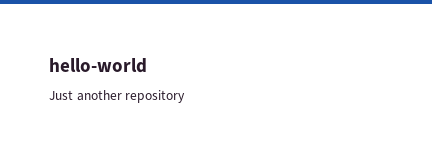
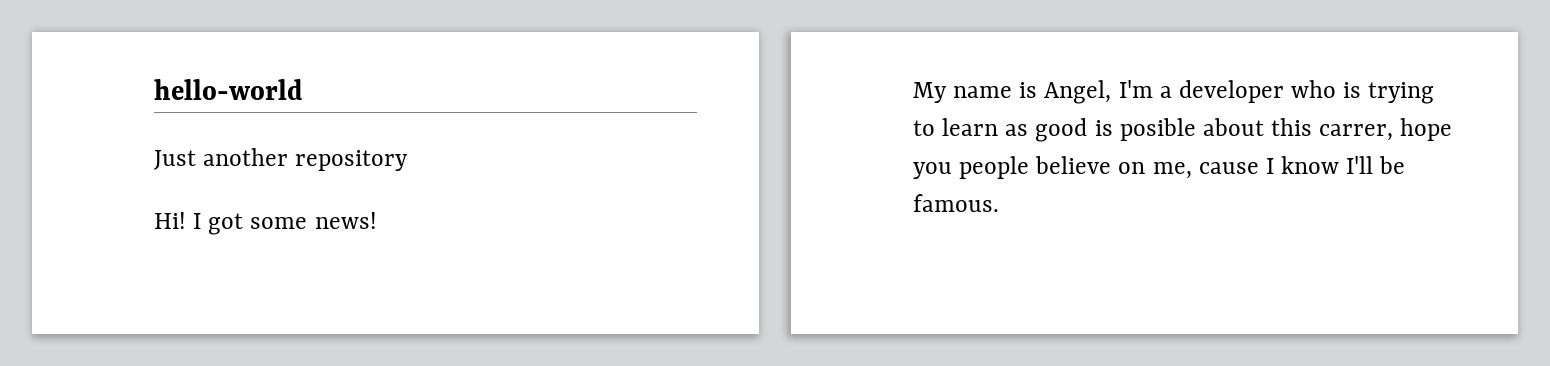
+ Hi! I got some news!
+ My name is Angel, I'm a developer who is trying to learn as good is posible about this carrer, hope you people believe on me, cause I know I'll be famous.

